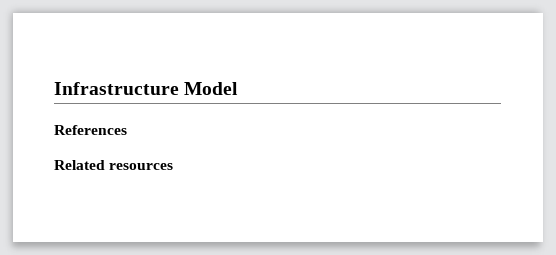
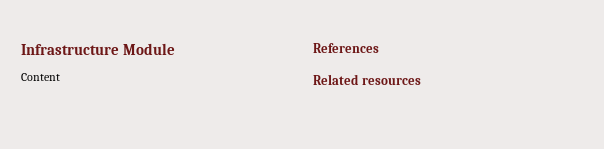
- Infrastructure Model
+ Infrastructure Module
+ Content

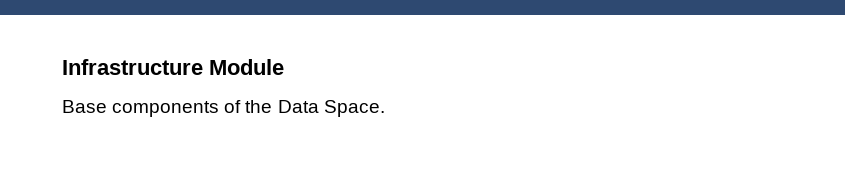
- Content
- References
- Related resources
+ Base components of the Data Space.

